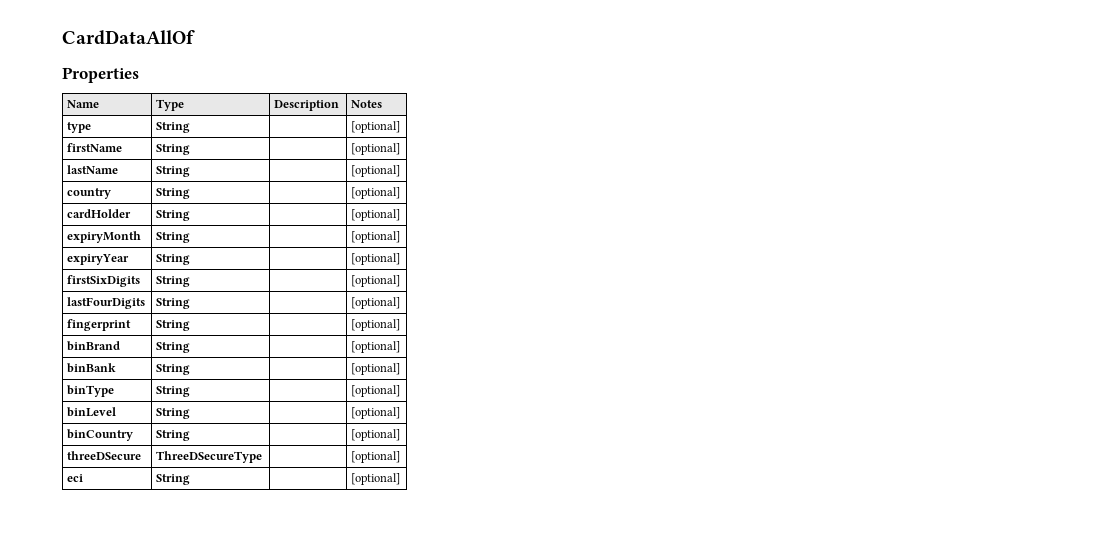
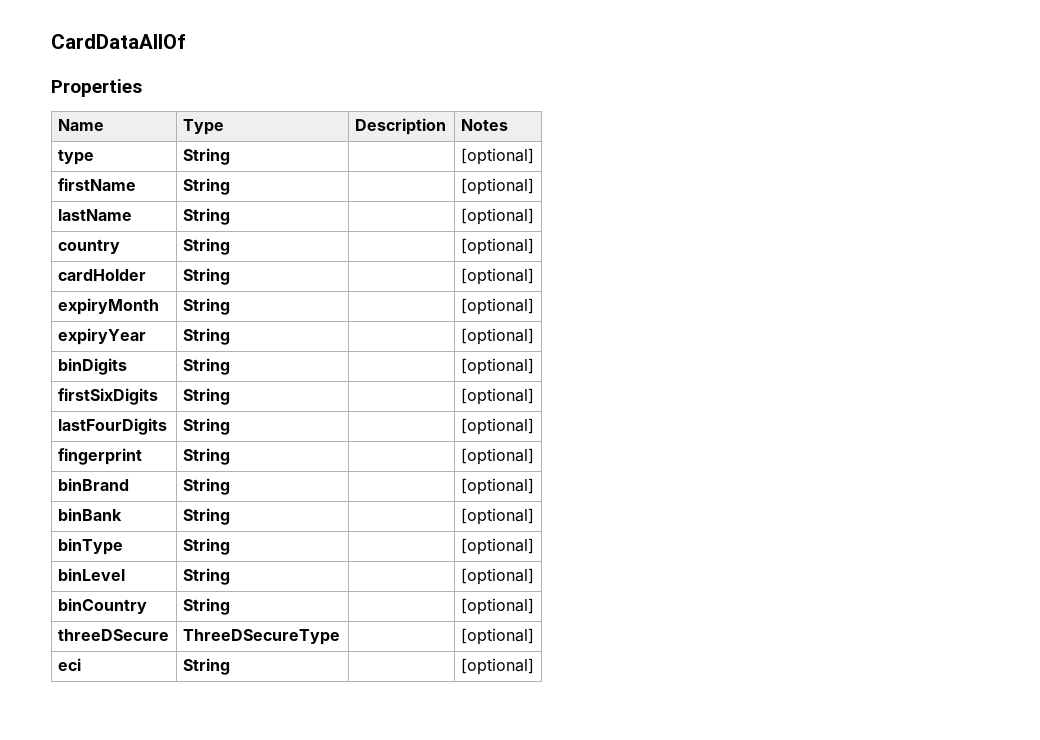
+ binDigits | String | | [optional]

